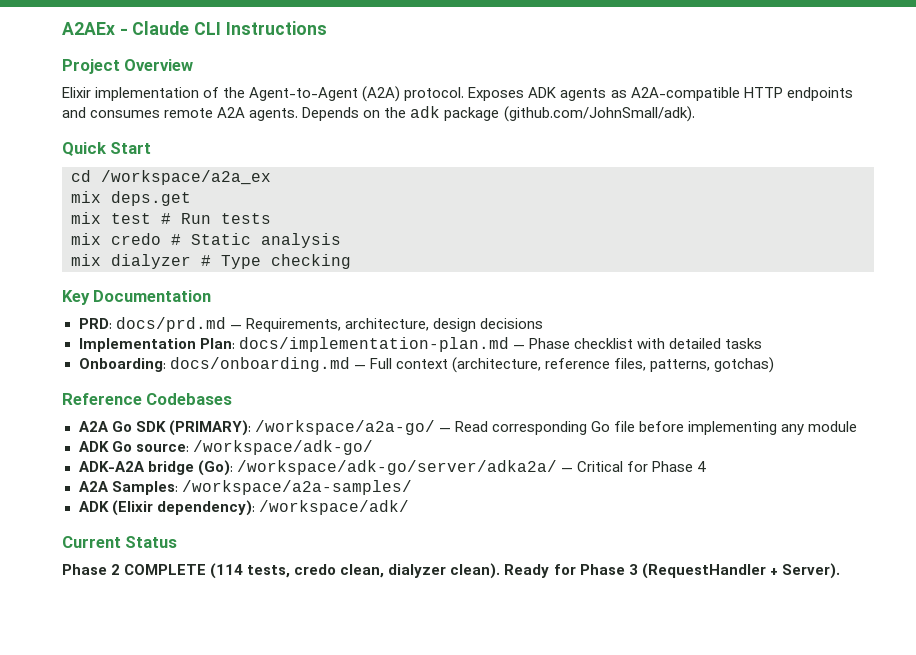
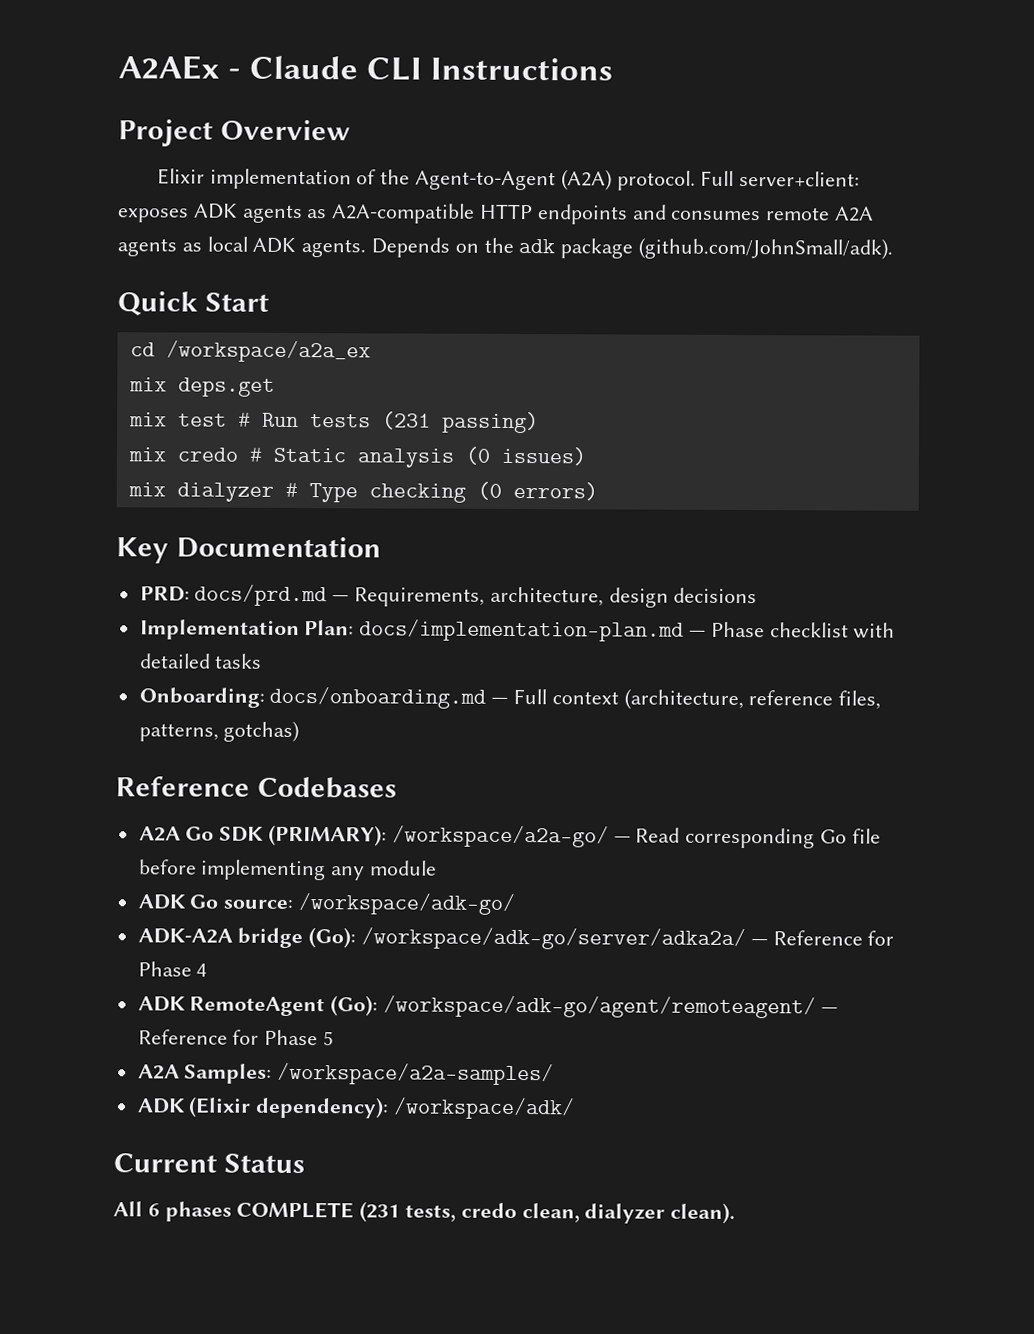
- Exposes ADK agents as A2A-compatible HTTP endpoints and consumes remote A2A agents.
+ Full server+client: exposes ADK agents as A2A-compatible HTTP endpoints and consumes remote A2A agents as local ADK agents.
- mix test # Run tests
+ mix test # Run tests (231 passing)
- mix credo # Static analysis
+ mix credo # Static analysis (0 issues)
- mix dialyzer # Type checking
+ mix dialyzer # Type checking (0 errors)
- ADK-A2A bridge (Go): /workspace/adk-go/server/adka2a/ — Critical for Phase 4
+ ADK-A2A bridge (Go): /workspace/adk-go/server/adka2a/ — Reference for Phase 4
+ ADK RemoteAgent (Go): /workspace/adk-go/agent/remoteagent/ — Reference for Phase 5
- Phase 2 COMPLETE (114 tests, credo clean, dialyzer clean). Ready for Phase 3 (RequestHandler + Server).
+ All 6 phases COMPLETE (231 tests, credo clean, dialyzer clean).

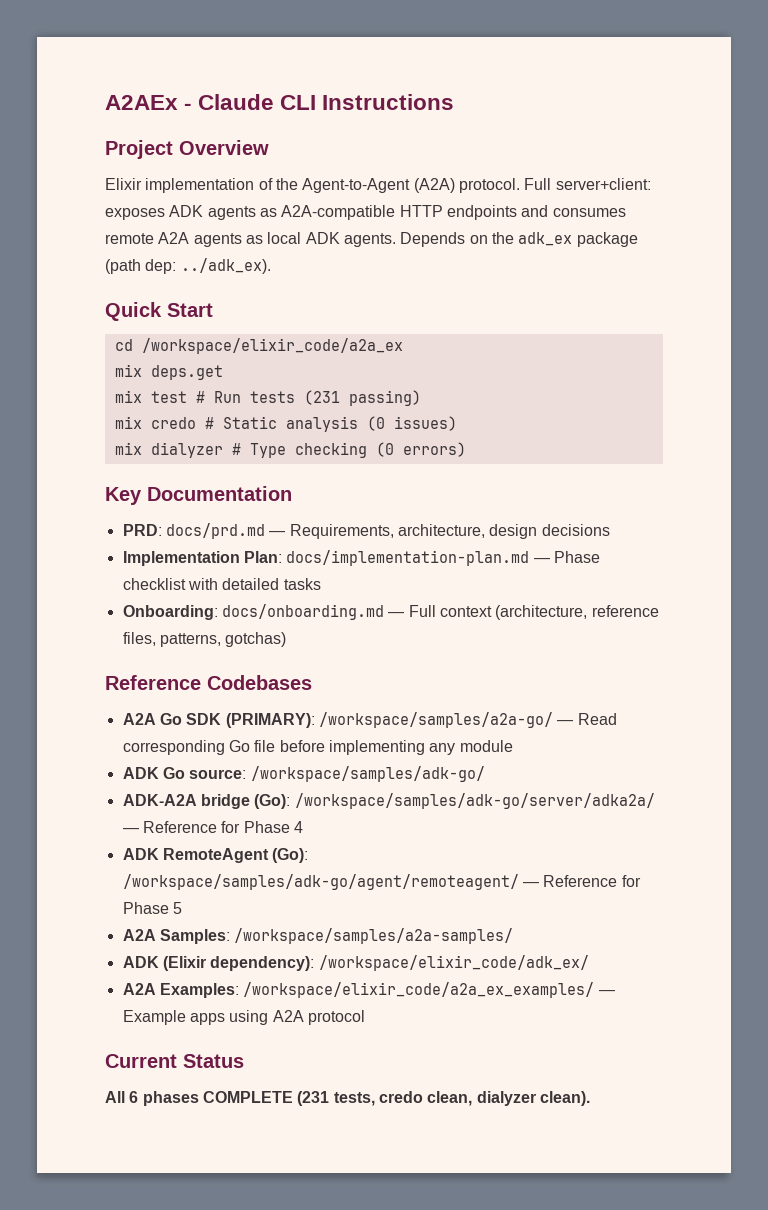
- Depends on the adk package (github.com/JohnSmall/adk).
+ Depends on the adk_ex package (path dep: ../adk_ex).
- cd /workspace/a2a_ex
+ cd /workspace/elixir_code/a2a_ex
- A2A Go SDK (PRIMARY): /workspace/a2a-go/ — Read corresponding Go file before implementing any module
+ A2A Go SDK (PRIMARY): /workspace/samples/a2a-go/ — Read corresponding Go file before implementing any module
- ADK Go source: /workspace/adk-go/
+ ADK Go source: /workspace/samples/adk-go/
- ADK-A2A bridge (Go): /workspace/adk-go/server/adka2a/ — Reference for Phase 4
+ ADK-A2A bridge (Go): /workspace/samples/adk-go/server/adka2a/ — Reference for Phase 4
- ADK RemoteAgent (Go): /workspace/adk-go/agent/remoteagent/ — Reference for Phase 5
+ ADK RemoteAgent (Go): /workspace/samples/adk-go/agent/remoteagent/ — Reference for Phase 5
- A2A Samples: /workspace/a2a-samples/
+ A2A Samples: /workspace/samples/a2a-samples/
- ADK (Elixir dependency): /workspace/adk/
+ ADK (Elixir dependency): /workspace/elixir_code/adk_ex/
+ A2A Examples: /workspace/elixir_code/a2a_ex_examples/ — Example apps using A2A protocol

